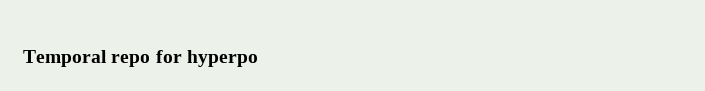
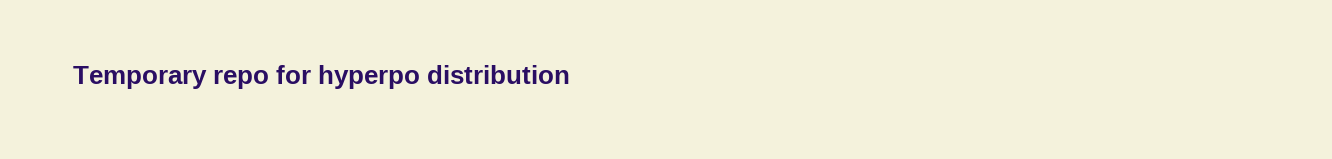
- Temporal repo for hyperpo
+ Temporary repo for hyperpo distribution

